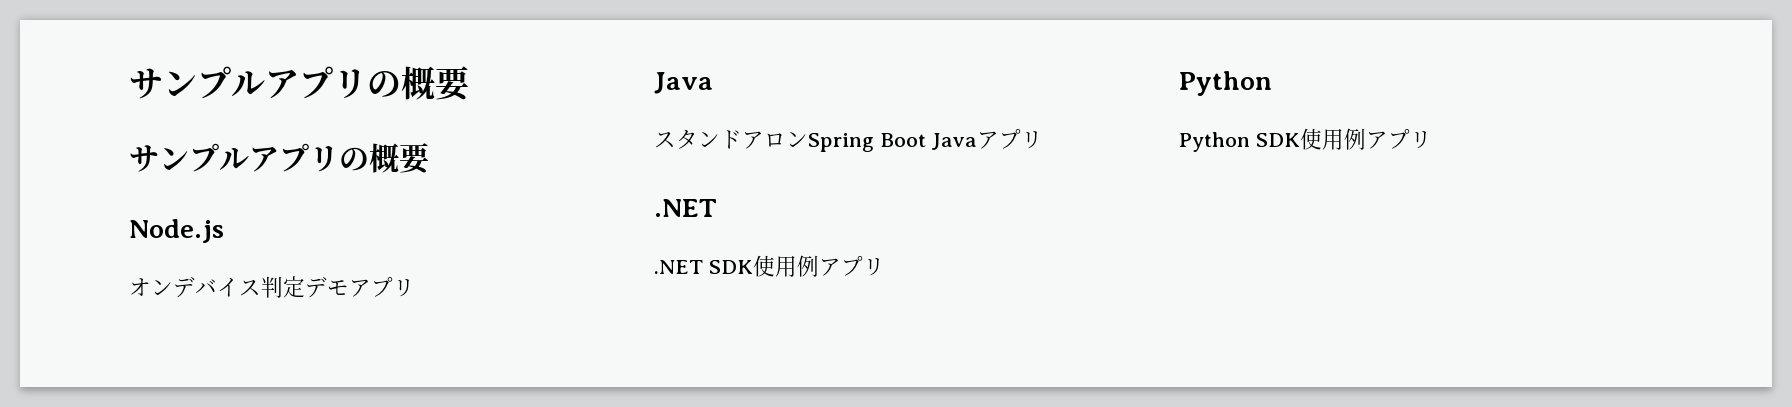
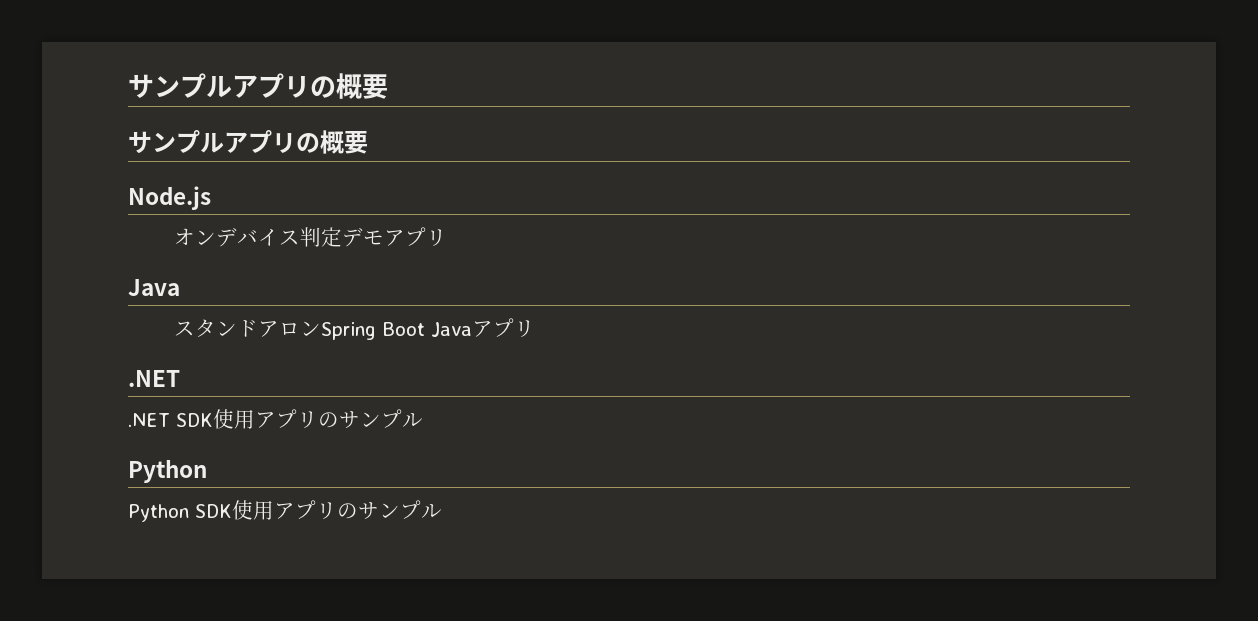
- .NET SDK使用例アプリ
+ .NET SDK使用アプリのサンプル
- Python SDK使用例アプリ
+ Python SDK使用アプリのサンプル

